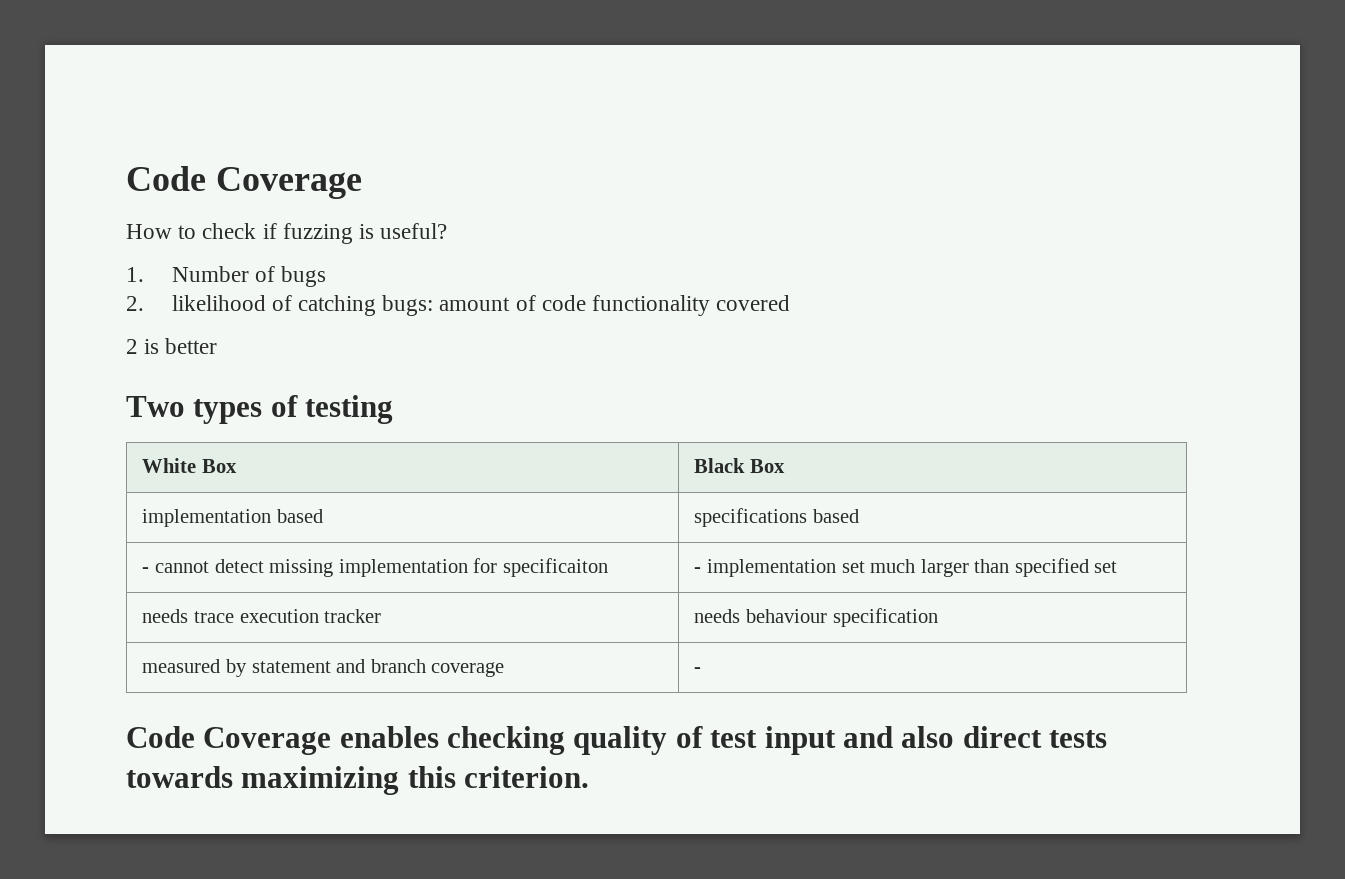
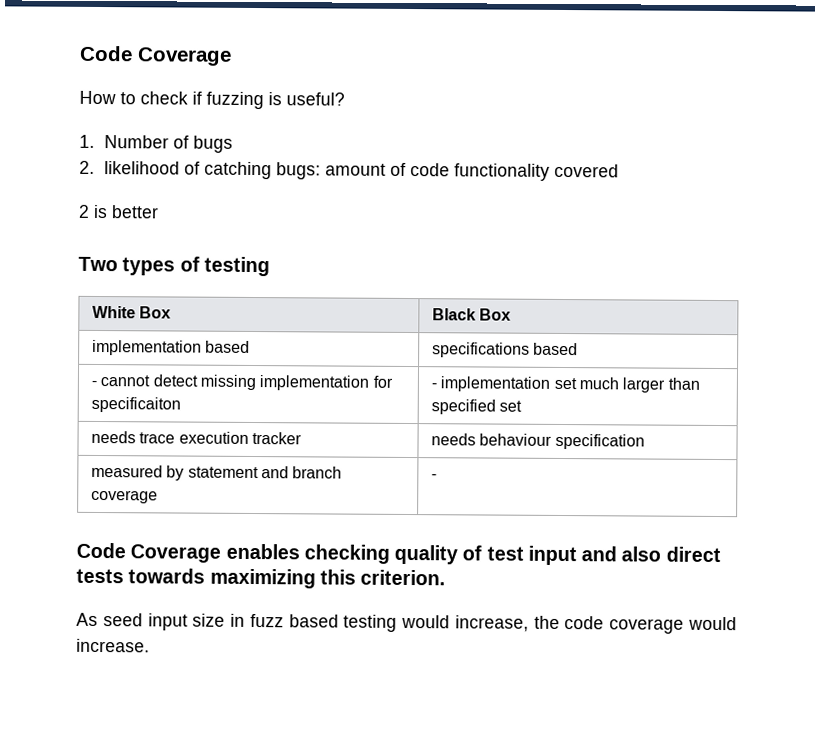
+ As seed input size in fuzz based testing would increase, the code coverage would increase.

